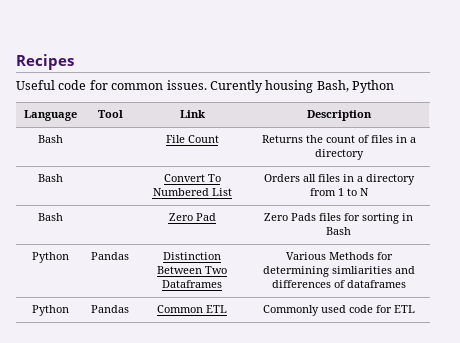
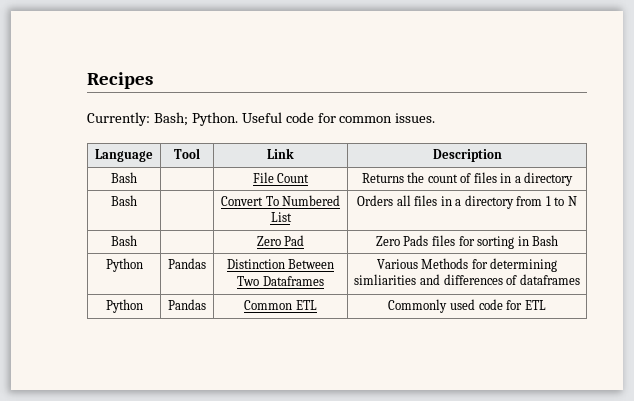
+ Currently: Bash; Python.
- Curently housing Bash, Python

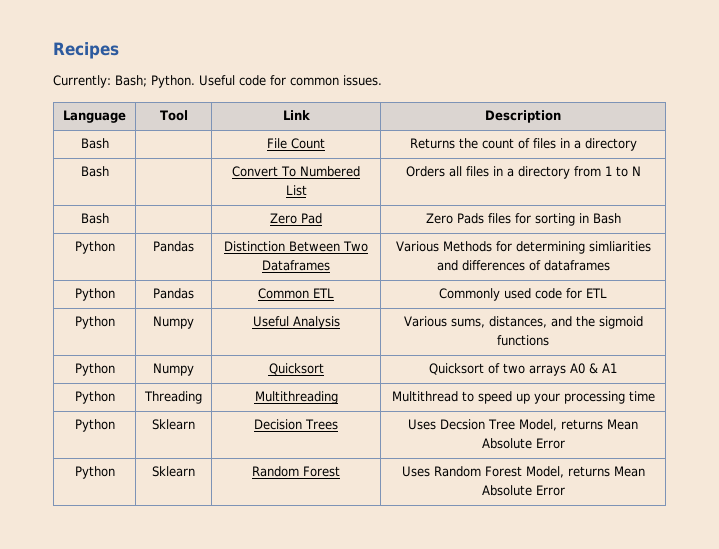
+ Python | Numpy | Useful Analysis | Various sums, distances, and the sigmoid functions
+ Python | Numpy | Quicksort | Quicksort of two arrays A0 & A1
+ Python | Threading | Multithreading | Multithread to speed up your processing time
+ Python | Sklearn | Decision Trees | Uses Decsion Tree Model, returns Mean Absolute Error
+ Python | Sklearn | Random Forest | Uses Random Forest Model, returns Mean Absolute Error

